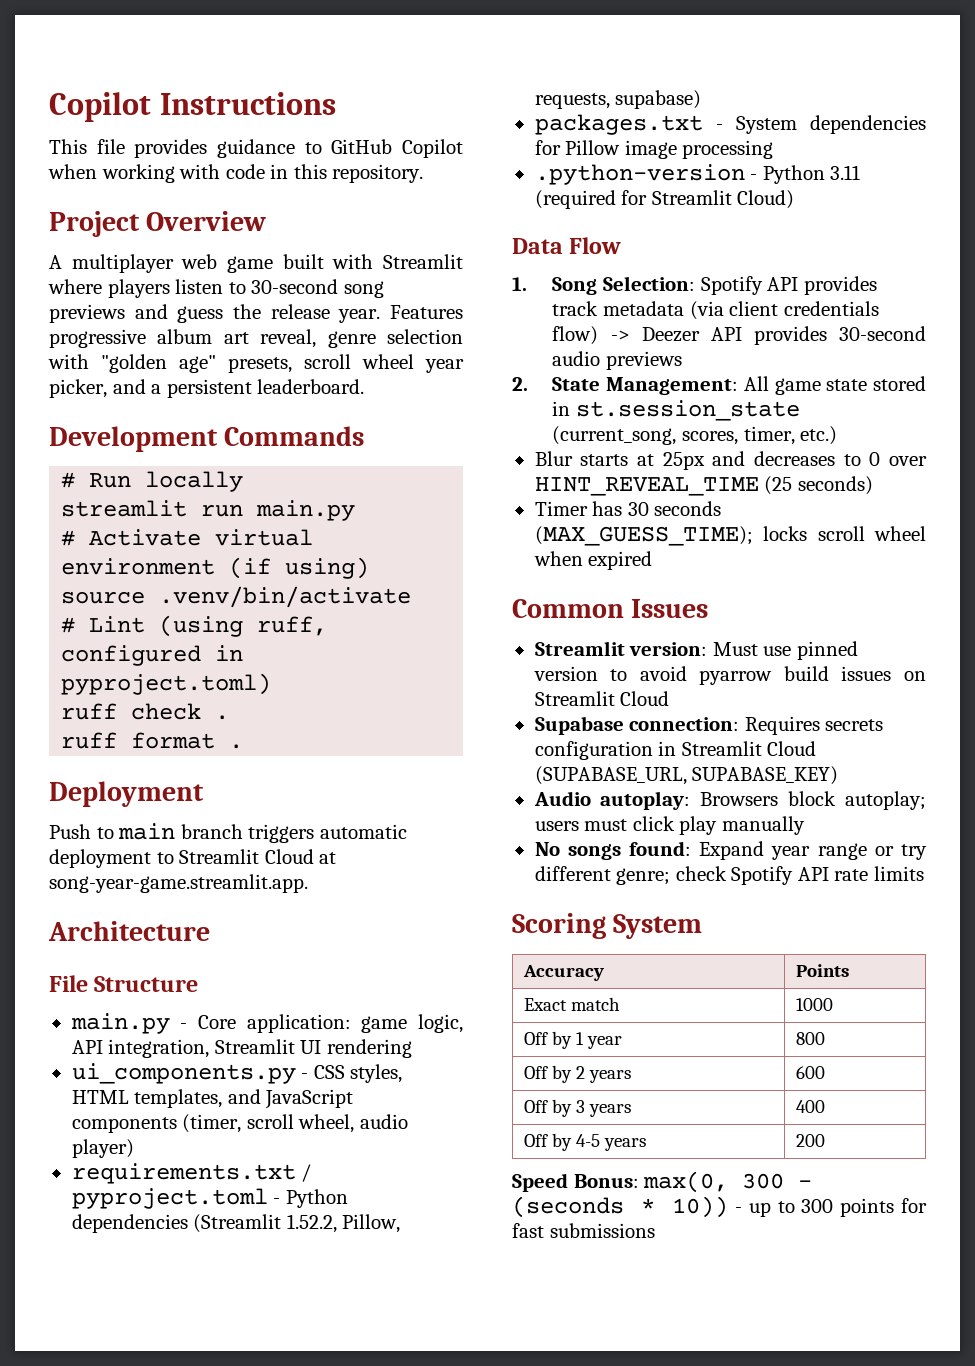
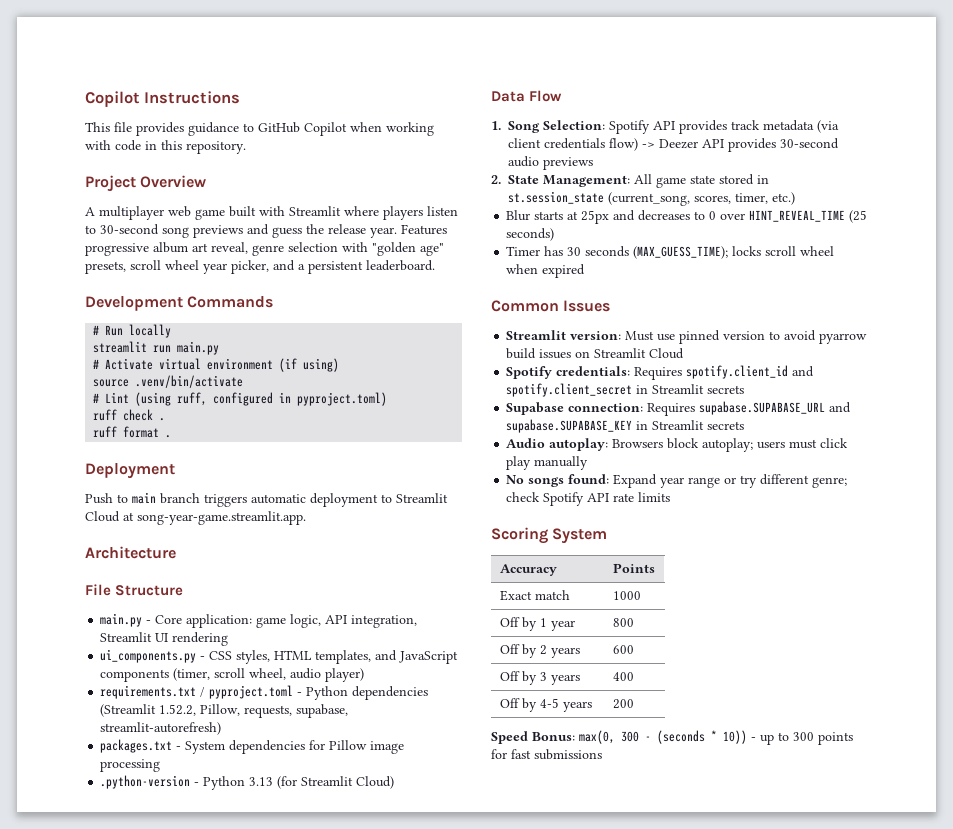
- requirements.txt / pyproject.toml - Python dependencies (Streamlit 1.52.2, Pillow, requests, supabase)
+ requirements.txt / pyproject.toml - Python dependencies (Streamlit 1.52.2, Pillow, requests, supabase, streamlit-autorefresh)
- .python-version - Python 3.11 (required for Streamlit Cloud)
+ .python-version - Python 3.13 (for Streamlit Cloud)
- Supabase connection: Requires secrets configuration in Streamlit Cloud (SUPABASE_URL, SUPABASE_KEY)
+ Spotify credentials: Requires spotify.client_id and spotify.client_secret in Streamlit secrets
+ Supabase connection: Requires supabase.SUPABASE_URL and supabase.SUPABASE_KEY in Streamlit secrets

